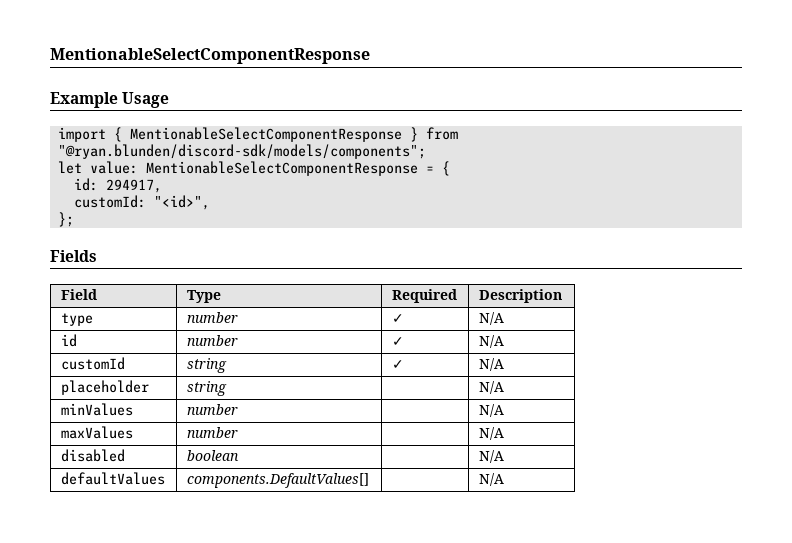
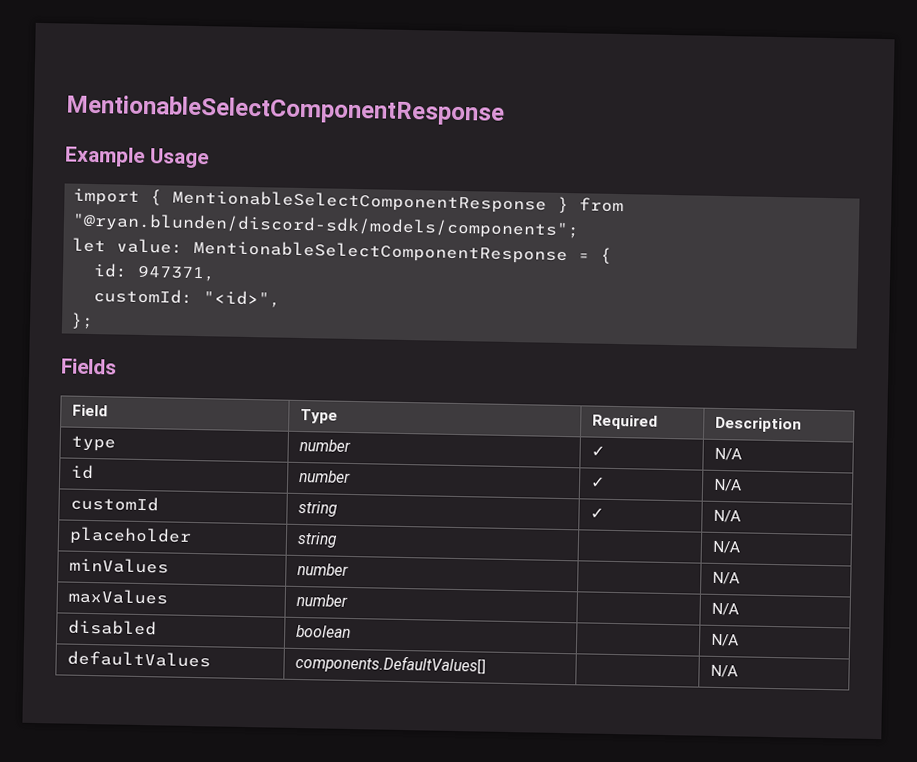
- id: 294917,
+ id: 947371,

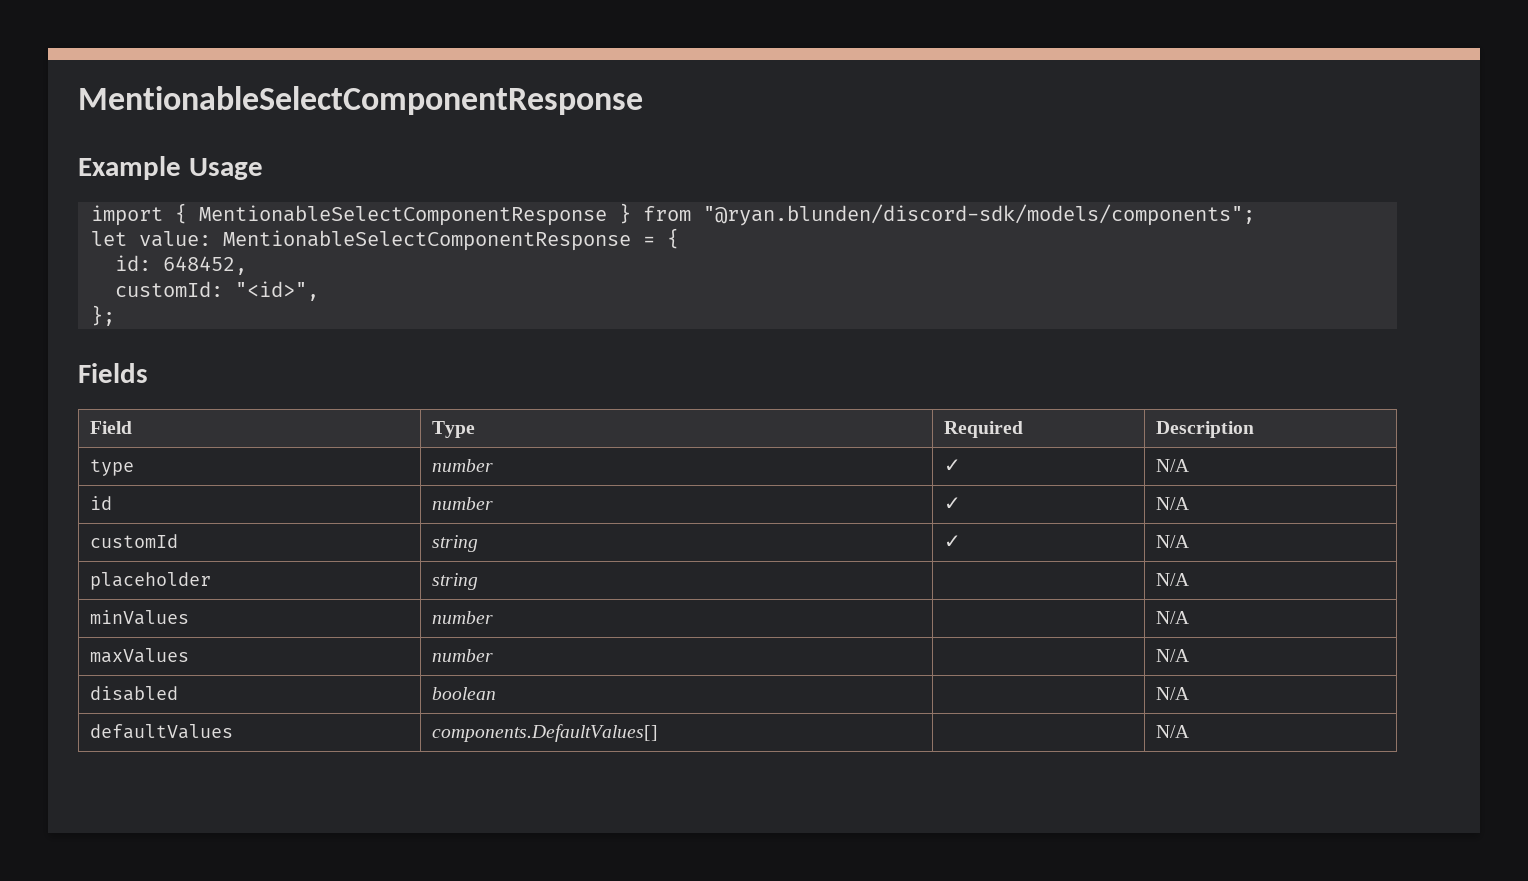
- id: 947371,
+ id: 648452,

